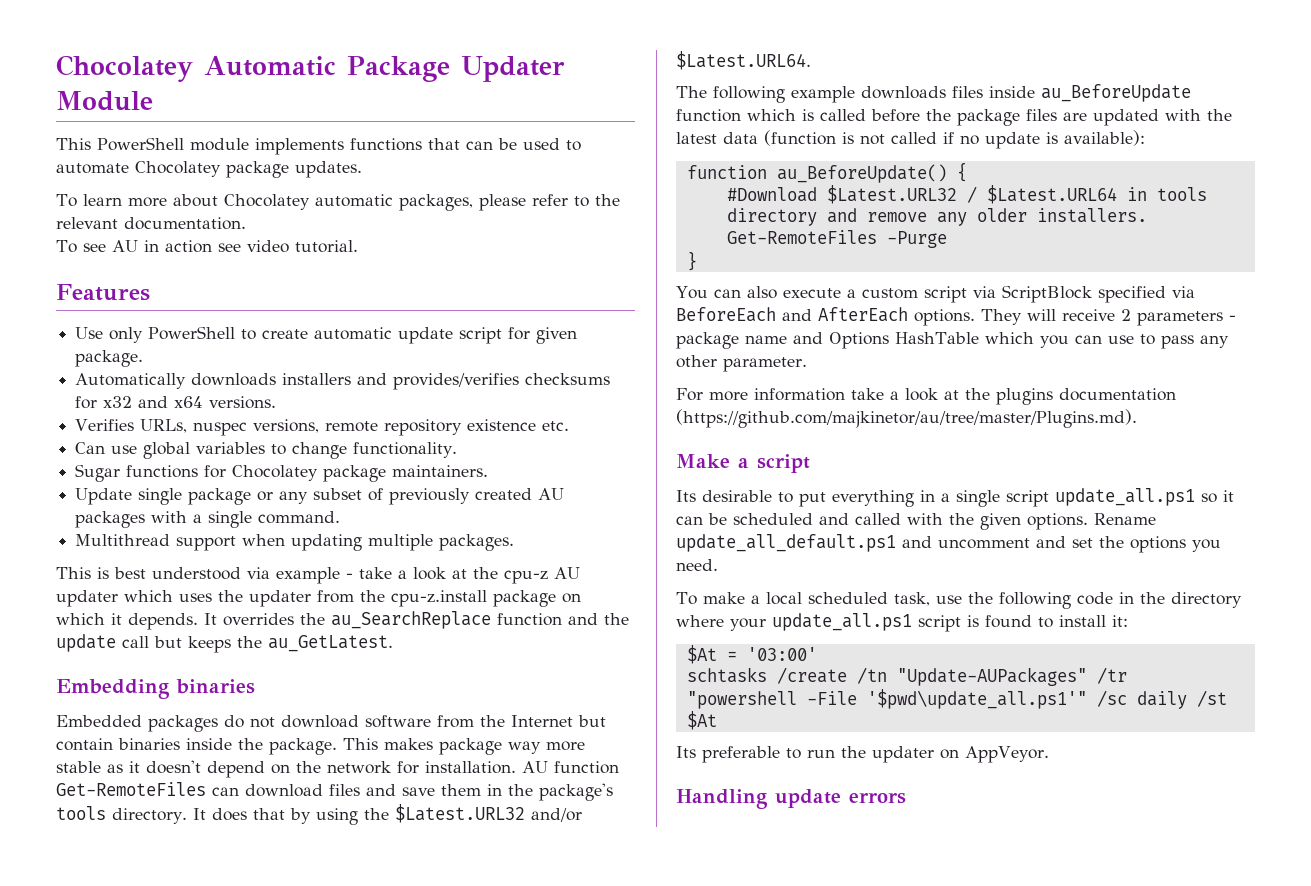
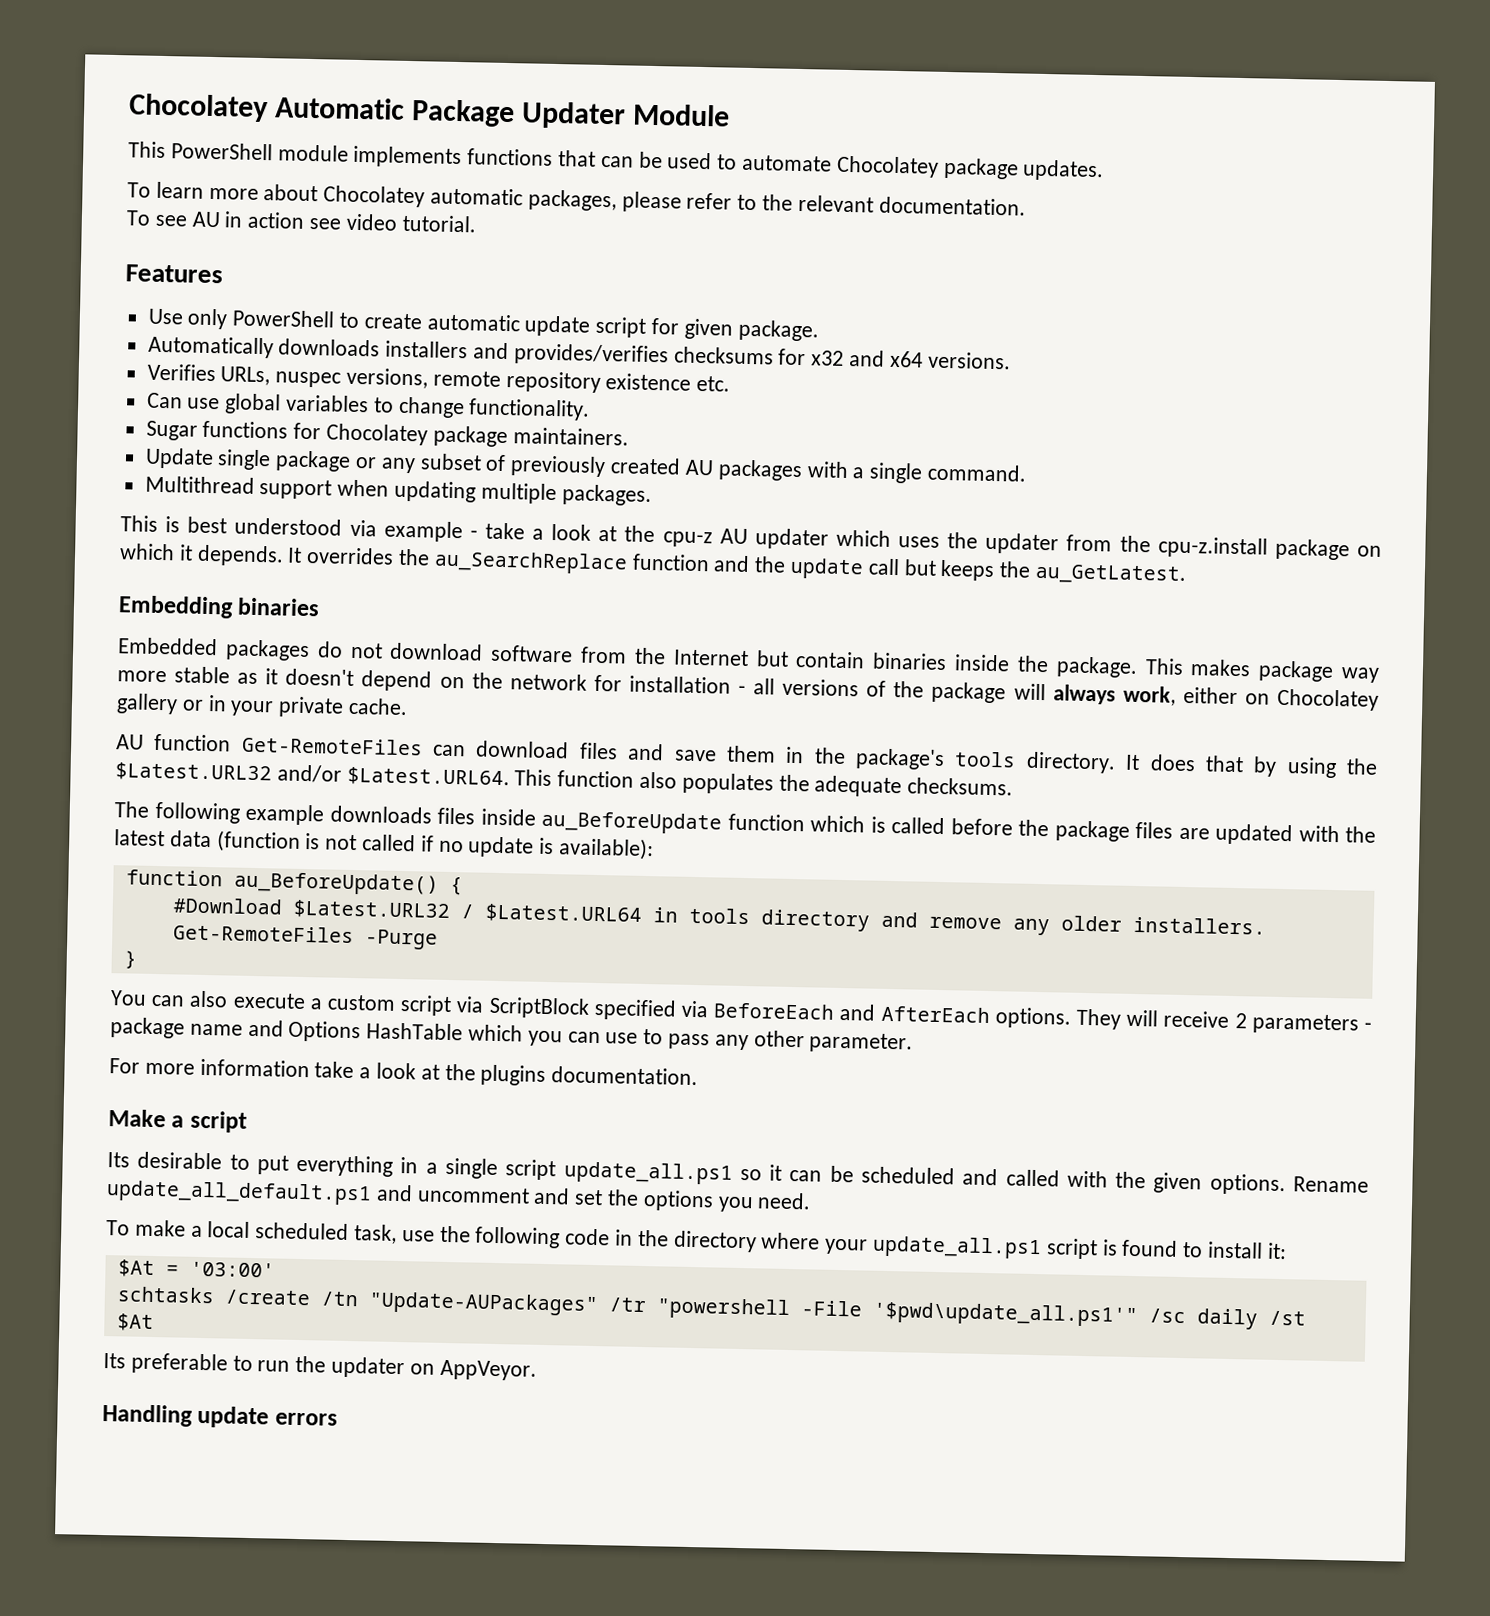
- This makes package way more stable as it doesn't depend on the network for installation. AU function Get-RemoteFiles can download files and save them in the package's tools directory.
+ This makes package way more stable as it doesn't depend on the network for installation - all versions of the package will always work, either on Chocolatey gallery or in your private cache.
+ AU function Get-RemoteFiles can download files and save them in the package's tools directory.
- It does that by using the $Latest.URL32 and/or $Latest.URL64.
+ It does that by using the $Latest.URL32 and/or $Latest.URL64. This function also populates the adequate checksums.
- For more information take a look at the plugins documentation (https://github.com/majkinetor/au/tree/master/Plugins.md).
+ For more information take a look at the plugins documentation.

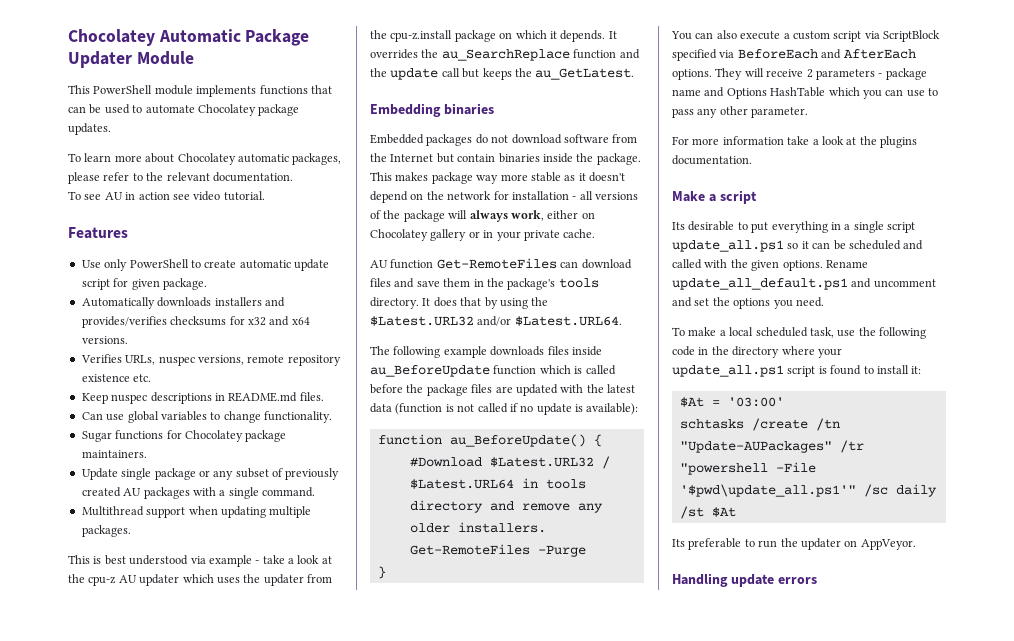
+ Keep nuspec descriptions in README.md files.
- It does that by using the $Latest.URL32 and/or $Latest.URL64. This function also populates the adequate checksums.
+ It does that by using the $Latest.URL32 and/or $Latest.URL64.

